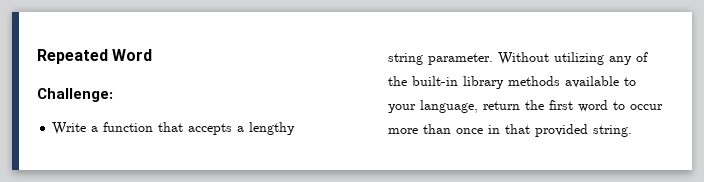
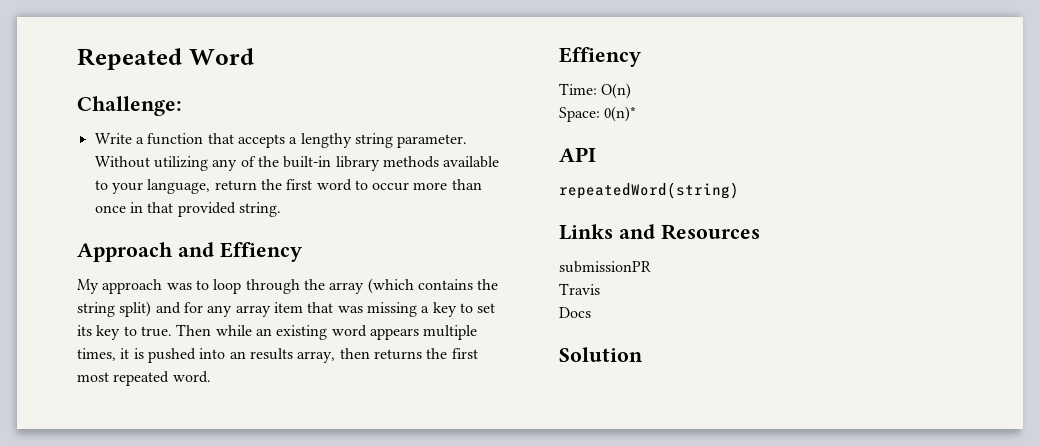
+ Approach and Effiency
+ My approach was to loop through the array (which contains the string split) and for any array item that was missing a key to set its key to true. Then while an existing word appears multiple times, it is pushed into an results array, then returns the first most repeated word.
+ Effiency
+ Time: O(n)
+ Space: 0(n)*
+ API
+ repeatedWord(string)
+ Links and Resources
+ submissionPR
+ Travis
+ Docs
+ Solution

